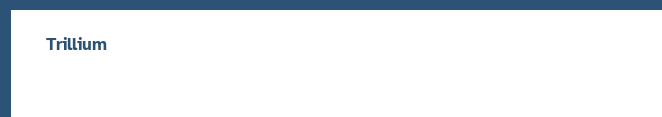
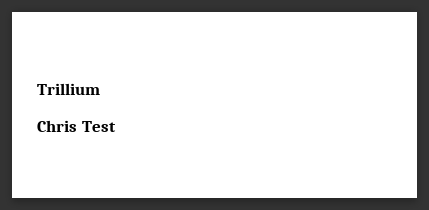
+ Chris Test

